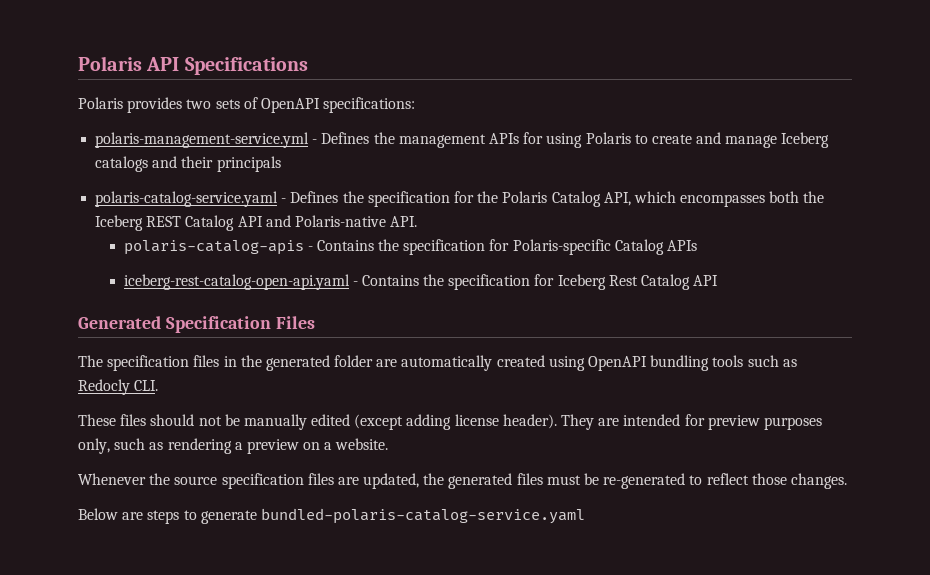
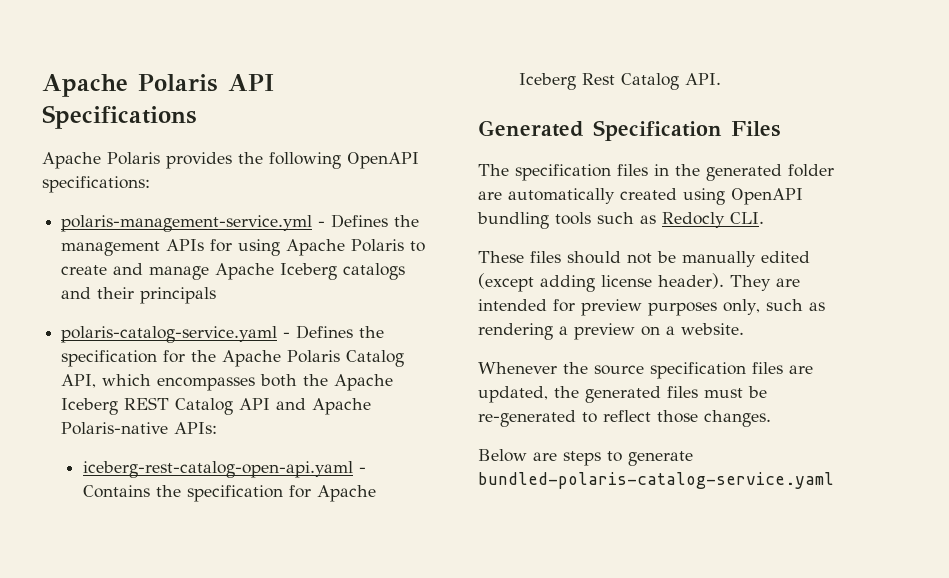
- Polaris API Specifications
+ Apache Polaris API Specifications
- Polaris provides two sets of OpenAPI specifications:
+ Apache Polaris provides the following OpenAPI specifications:
- polaris-management-service.yml - Defines the management APIs for using Polaris to create and manage Iceberg catalogs and their principals
+ polaris-management-service.yml - Defines the management APIs for using Apache Polaris to create and manage Apache Iceberg catalogs and their principals
- polaris-catalog-service.yaml - Defines the specification for the Polaris Catalog API, which encompasses both the Iceberg REST Catalog API and Polaris-native API.
- polaris-catalog-apis - Contains the specification for Polaris-specific Catalog APIs
+ polaris-catalog-service.yaml - Defines the specification for the Apache Polaris Catalog API, which encompasses both the Apache Iceberg REST Catalog API and Apache Polaris-native APIs:
- iceberg-rest-catalog-open-api.yaml - Contains the specification for Iceberg Rest Catalog API
+ iceberg-rest-catalog-open-api.yaml - Contains the specification for Apache Iceberg Rest Catalog API.

